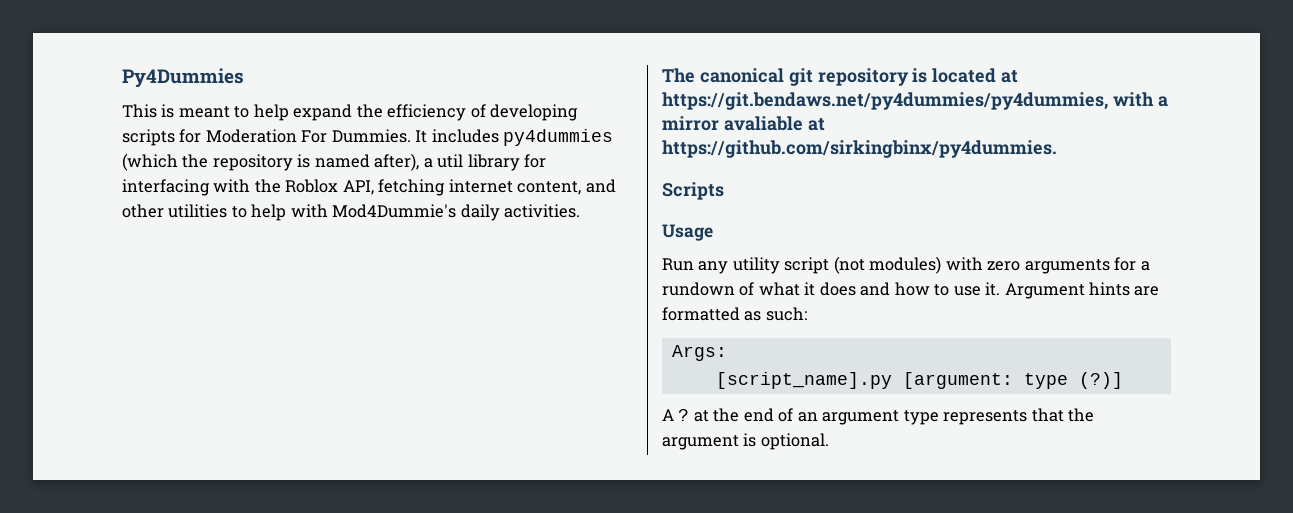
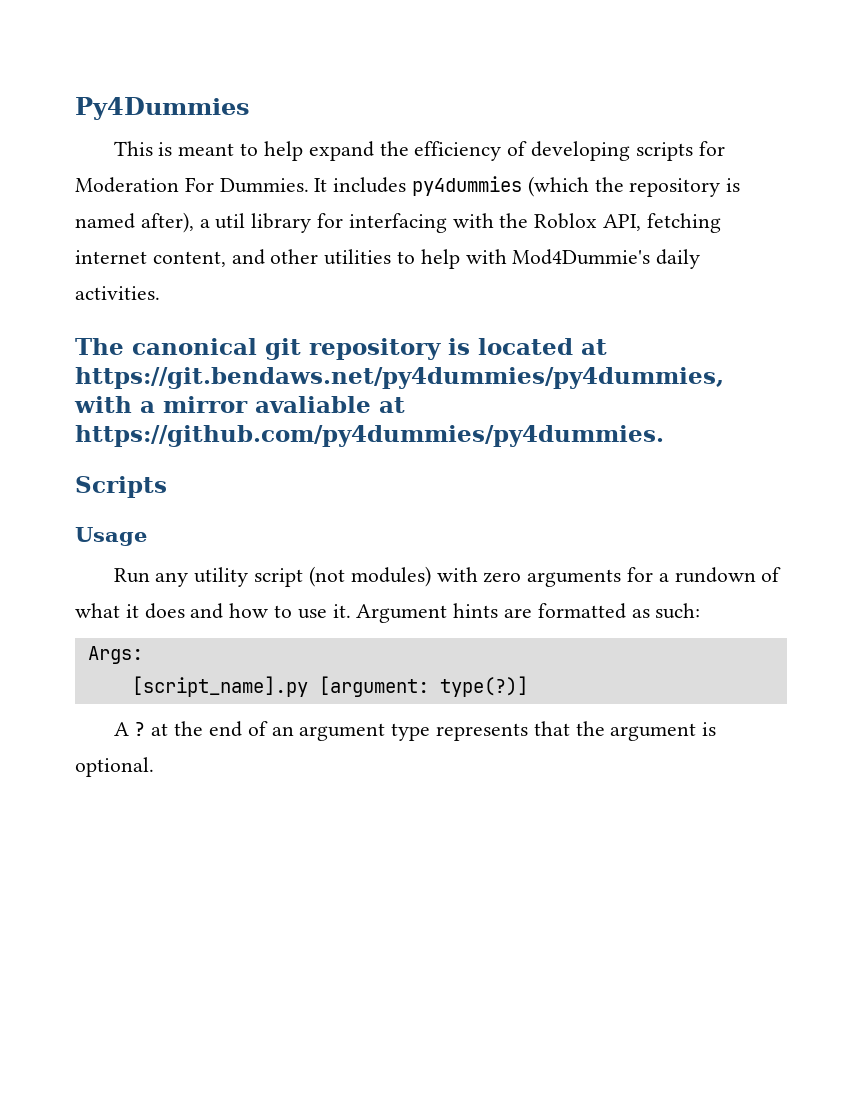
- The canonical git repository is located at https://git.bendaws.net/py4dummies/py4dummies, with a mirror avaliable at https://github.com/sirkingbinx/py4dummies.
+ The canonical git repository is located at https://git.bendaws.net/py4dummies/py4dummies, with a mirror avaliable at https://github.com/py4dummies/py4dummies.
- [script_name].py [argument: type (?)]
+ [script_name].py [argument: type(?)]

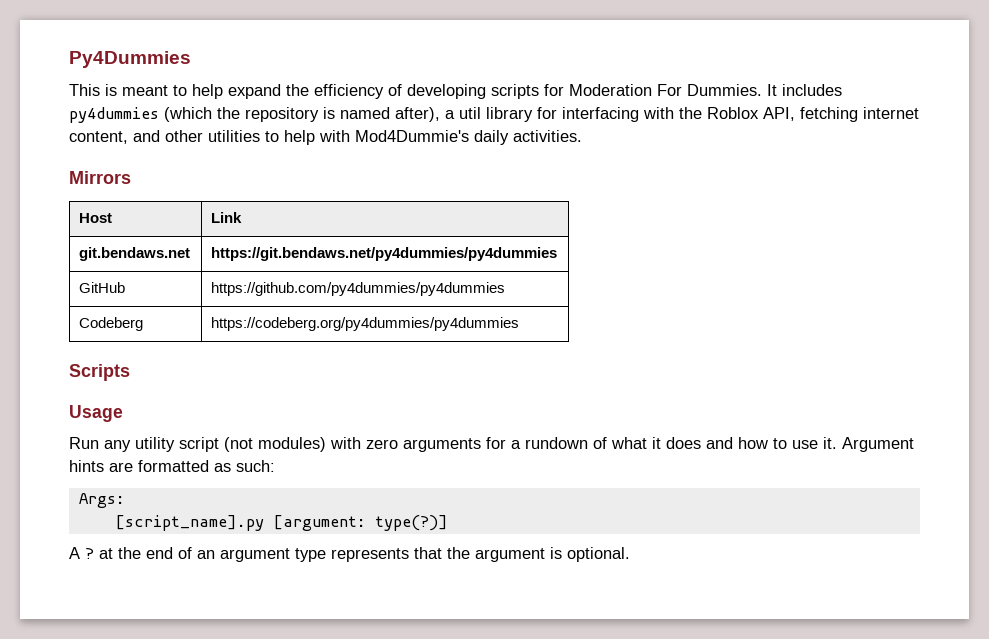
- The canonical git repository is located at https://git.bendaws.net/py4dummies/py4dummies, with a mirror avaliable at https://github.com/py4dummies/py4dummies.
+ Mirrors
+ Host | Link
+ git.bendaws.net | https://git.bendaws.net/py4dummies/py4dummies
+ GitHub | https://github.com/py4dummies/py4dummies
+ Codeberg | https://codeberg.org/py4dummies/py4dummies

